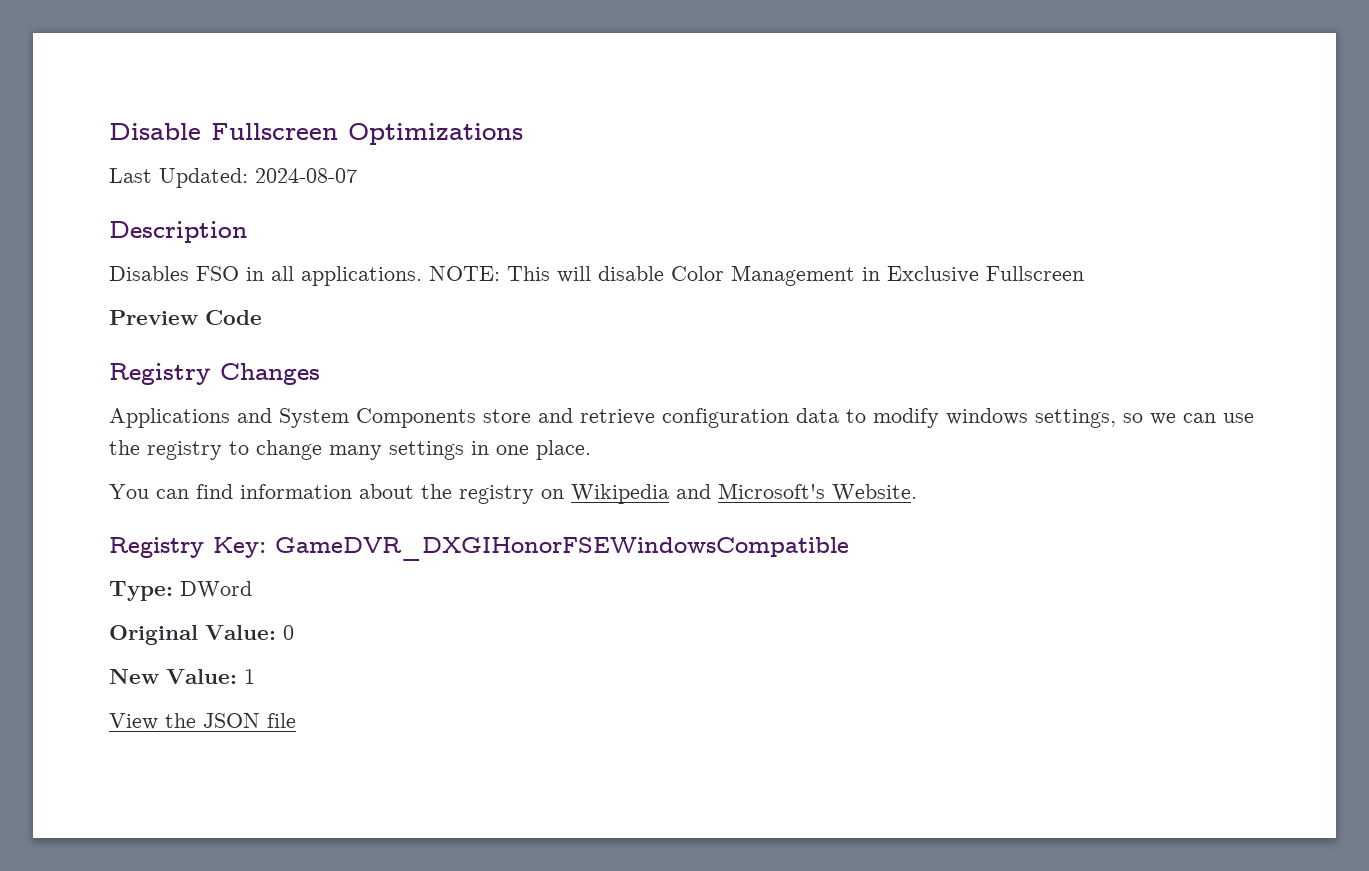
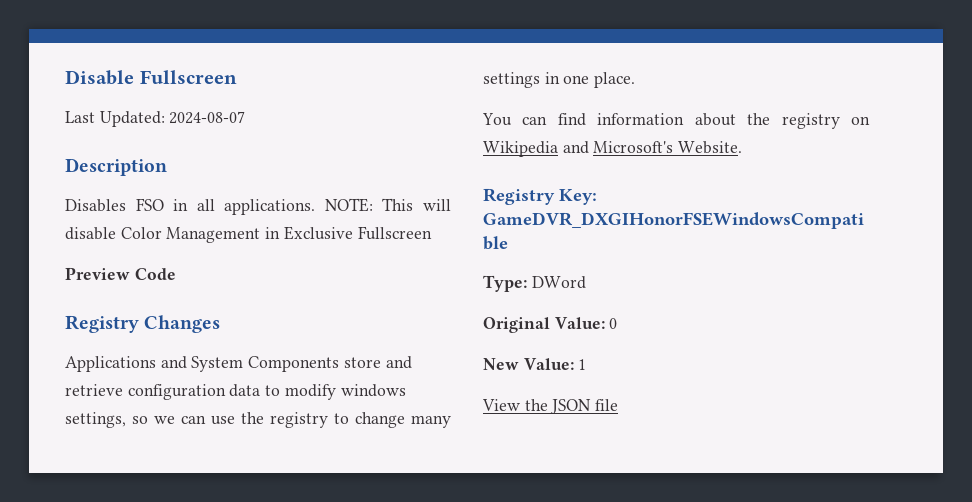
- Disable Fullscreen Optimizations
+ Disable Fullscreen

